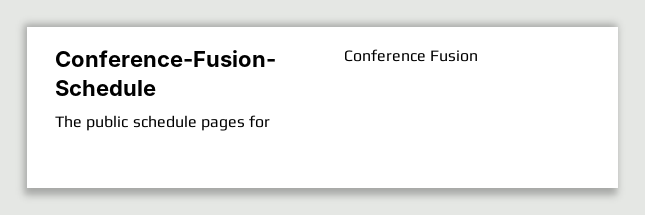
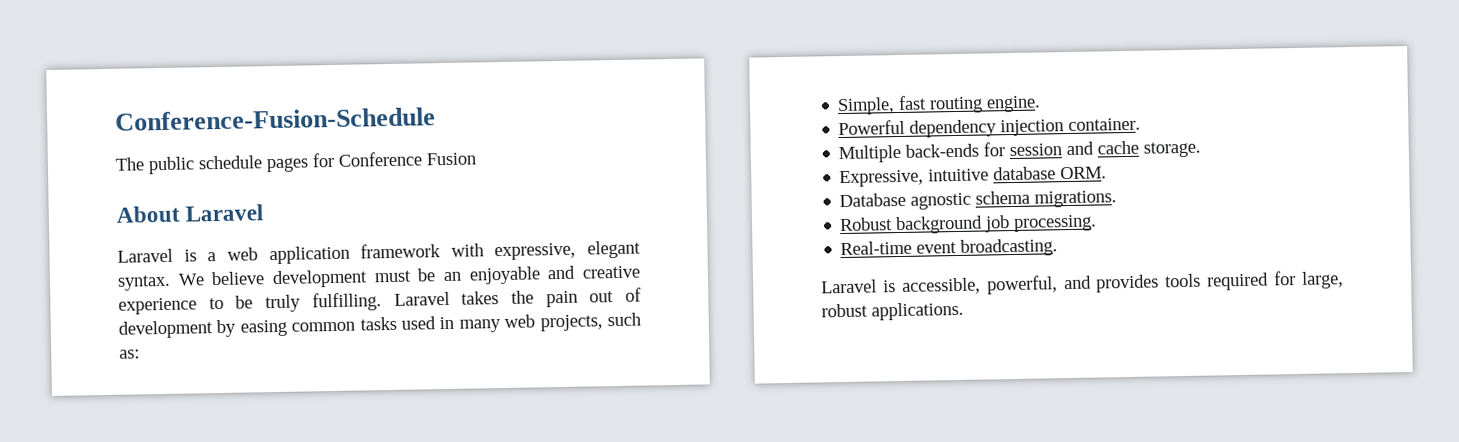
+ About Laravel
+ Laravel is a web application framework with expressive, elegant syntax. We believe development must be an enjoyable and creative experience to be truly fulfilling. Laravel takes the pain out of development by easing common tasks used in many web projects, such as:
+ Simple, fast routing engine.
+ Powerful dependency injection container.
+ Multiple back-ends for session and cache storage.
+ Expressive, intuitive database ORM.
+ Database agnostic schema migrations.
+ Robust background job processing.
+ Real-time event broadcasting.
+ Laravel is accessible, powerful, and provides tools required for large, robust applications.

